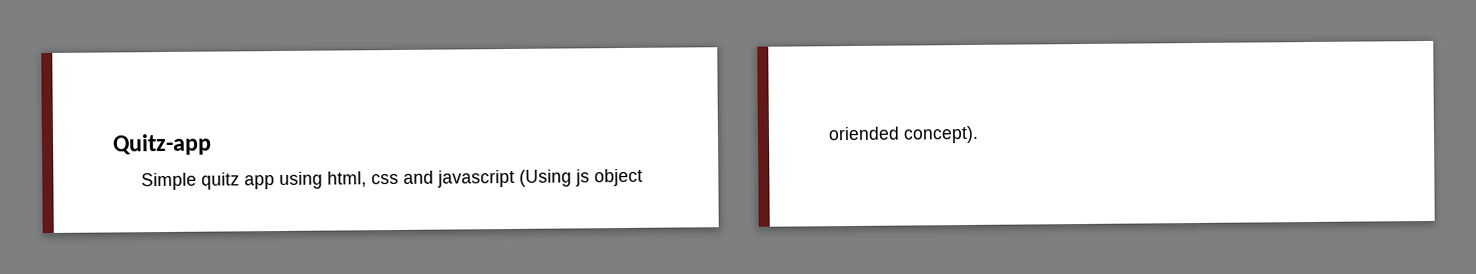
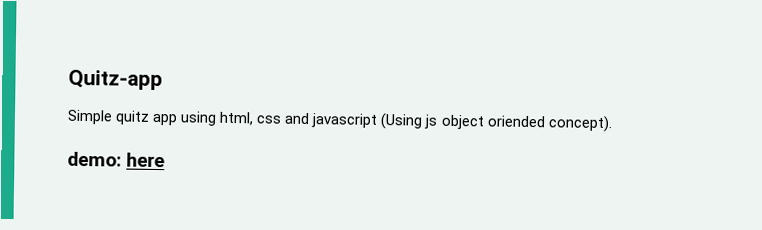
+ demo: here

